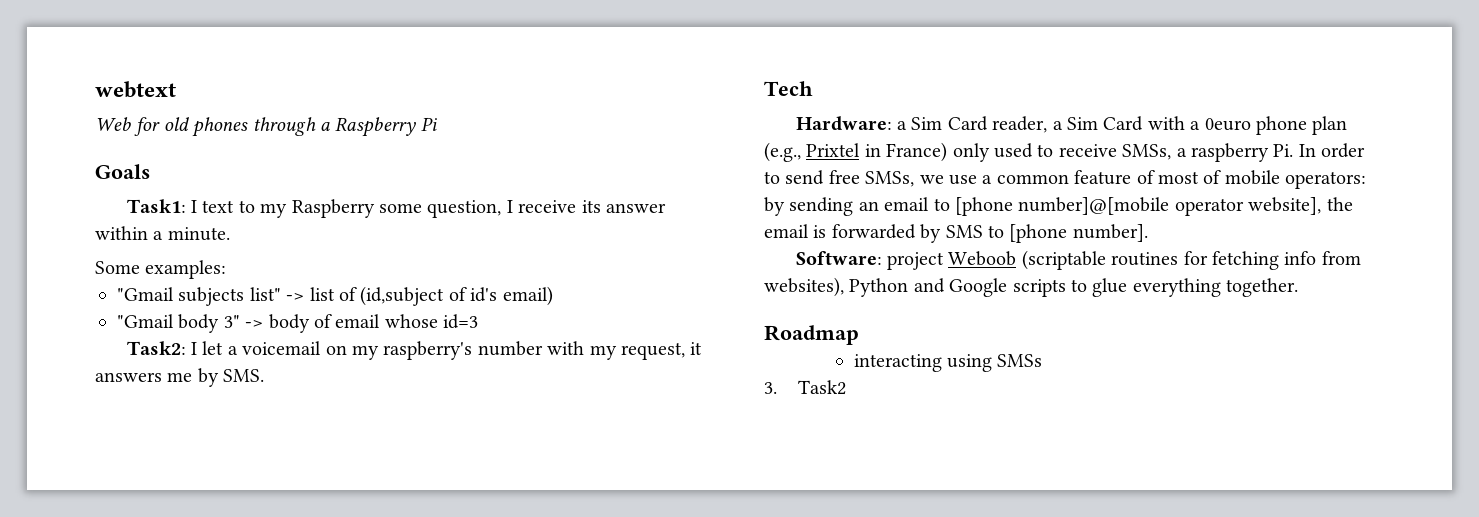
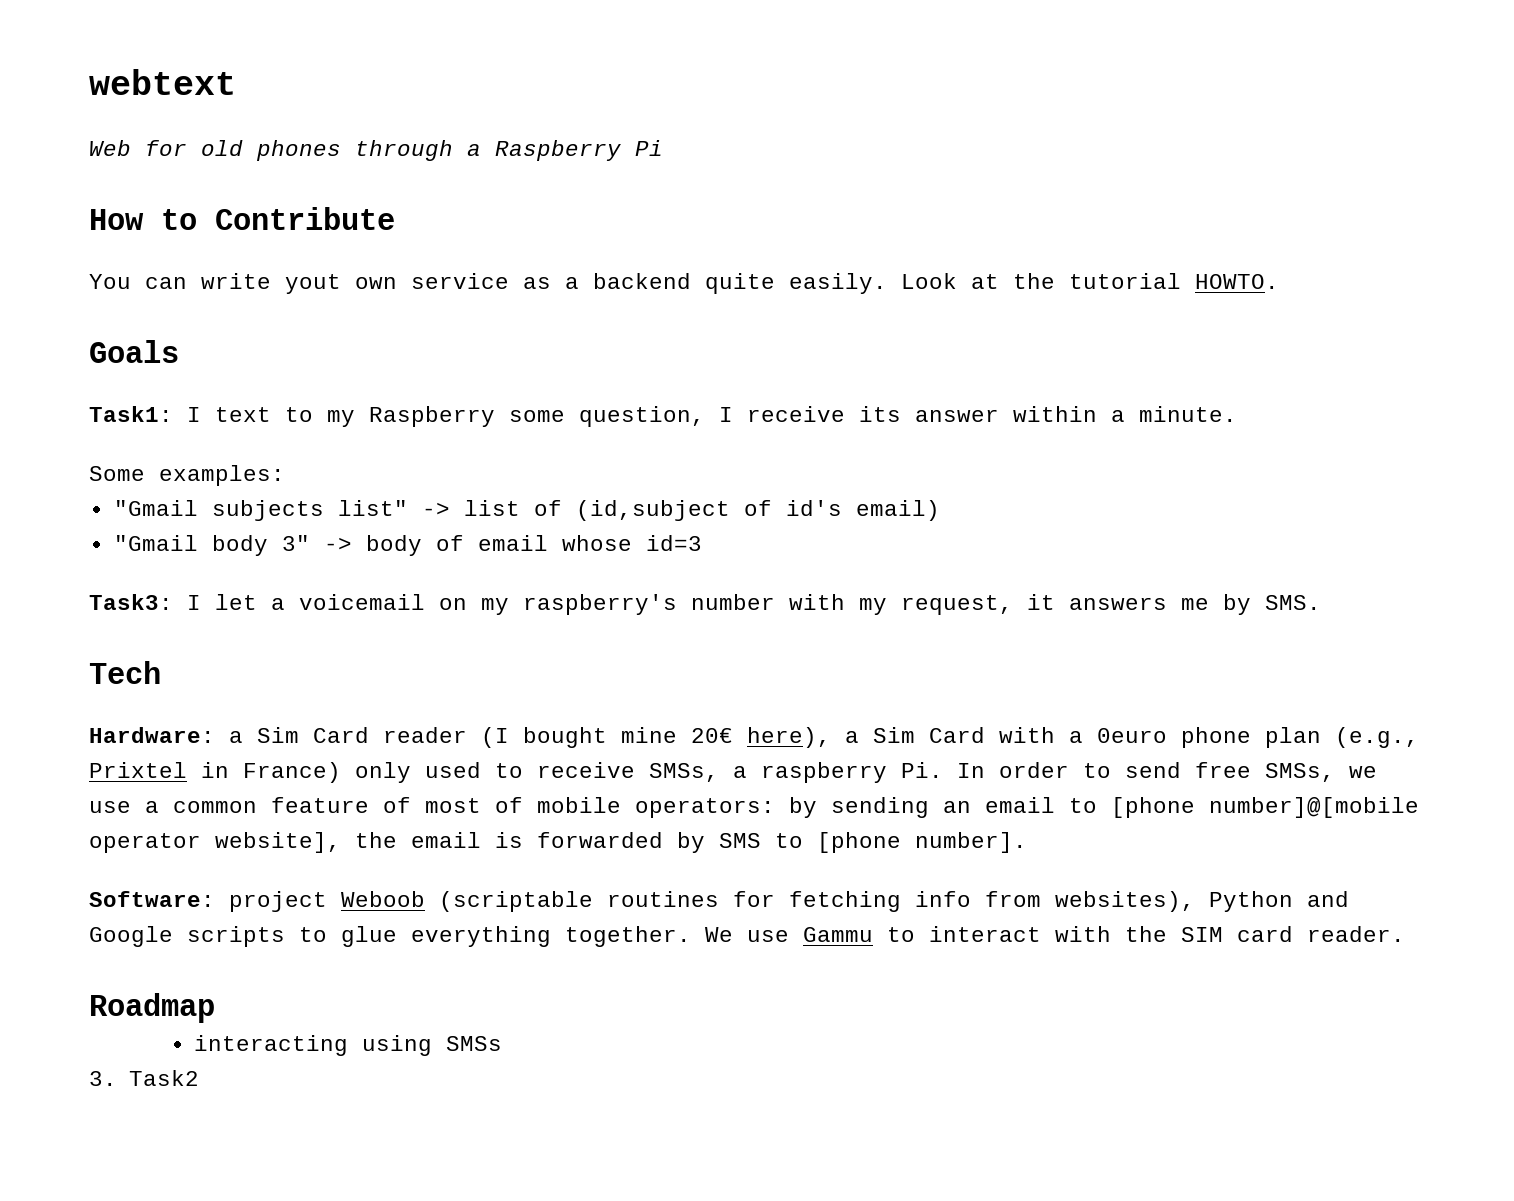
+ How to Contribute
+ You can write yout own service as a backend quite easily. Look at the tutorial HOWTO.
- Task2: I let a voicemail on my raspberry's number with my request, it answers me by SMS.
+ Task3: I let a voicemail on my raspberry's number with my request, it answers me by SMS.
- Hardware: a Sim Card reader, a Sim Card with a 0euro phone plan (e.g., Prixtel in France) only used to receive SMSs, a raspberry Pi. In order to send free SMSs, we use a common feature of most of mobile operators: by sending an email to [phone number]@[mobile operator website], the email is forwarded by SMS to [phone number].
+ Hardware: a Sim Card reader (I bought mine 20€ here), a Sim Card with a 0euro phone plan (e.g., Prixtel in France) only used to receive SMSs, a raspberry Pi. In order to send free SMSs, we use a common feature of most of mobile operators: by sending an email to [phone number]@[mobile operator website], the email is forwarded by SMS to [phone number].
+ We use Gammu to interact with the SIM card reader.

